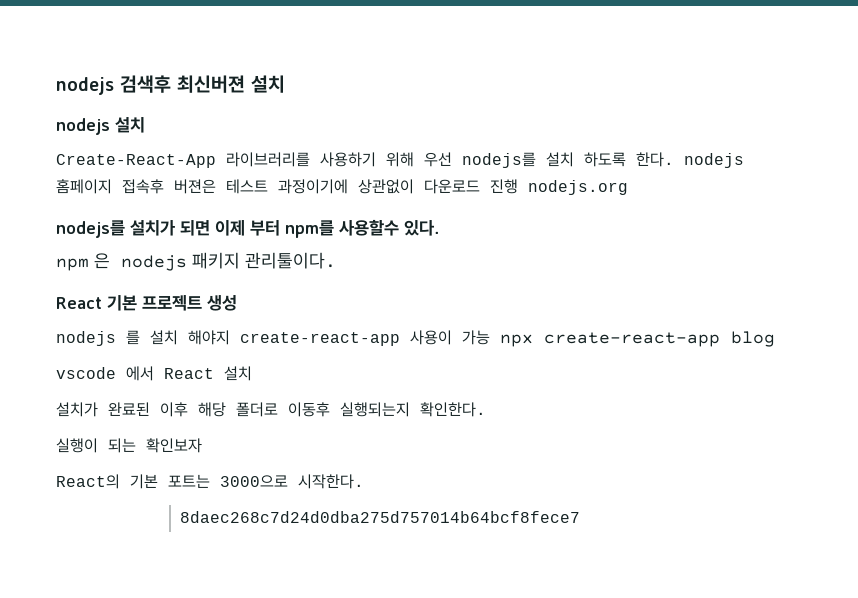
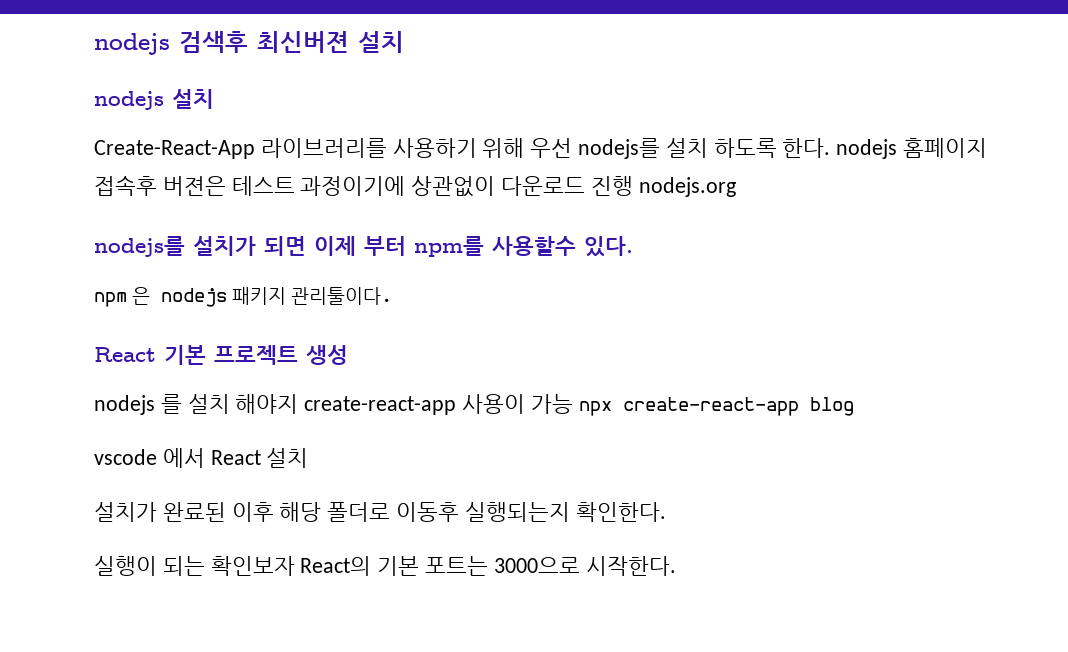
- 실행이 되는 확인보자
- React의 기본 포트는 3000으로 시작한다.
+ 실행이 되는 확인보자 React의 기본 포트는 3000으로 시작한다.
- 8daec268c7d24d0dba275d757014b64bcf8fece7

